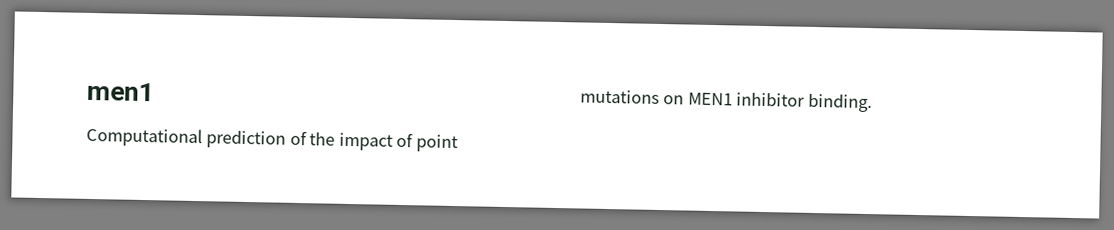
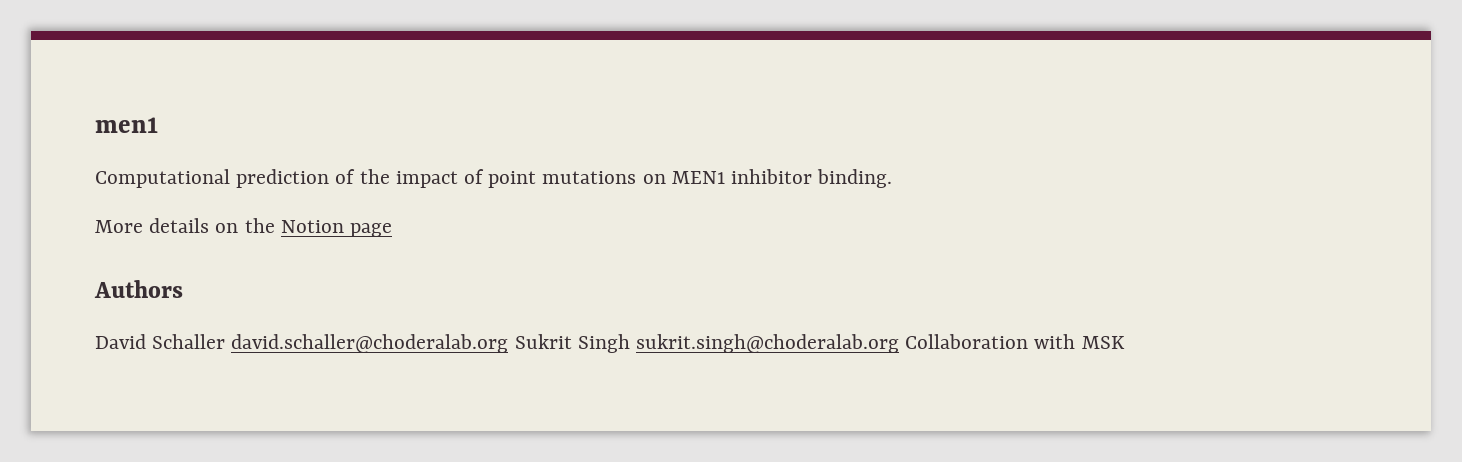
+ More details on the Notion page
+ Authors
+ David Schaller david.schaller@choderalab.org Sukrit Singh sukrit.singh@choderalab.org Collaboration with MSK

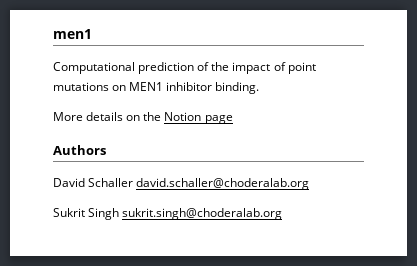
- David Schaller david.schaller@choderalab.org Sukrit Singh sukrit.singh@choderalab.org Collaboration with MSK
+ David Schaller david.schaller@choderalab.org
+ Sukrit Singh sukrit.singh@choderalab.org

